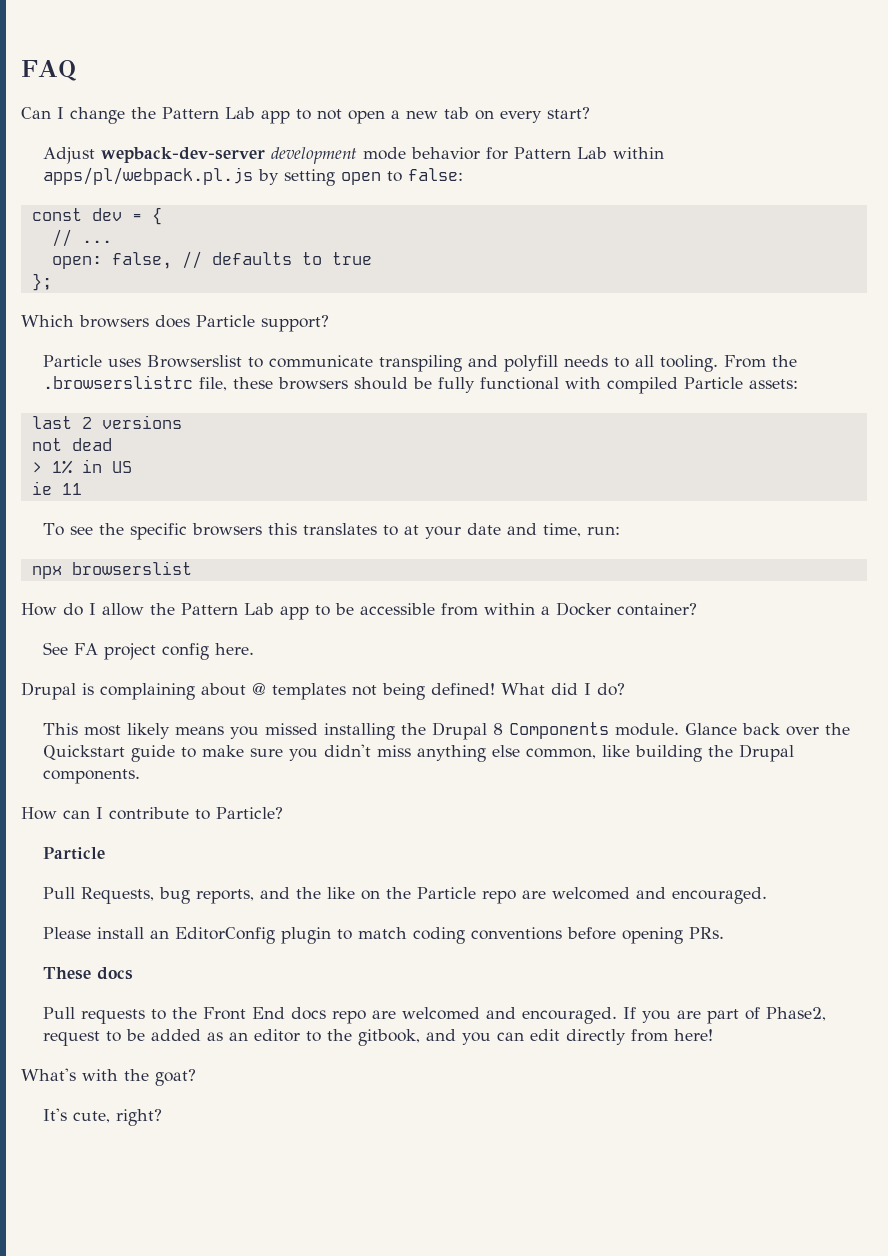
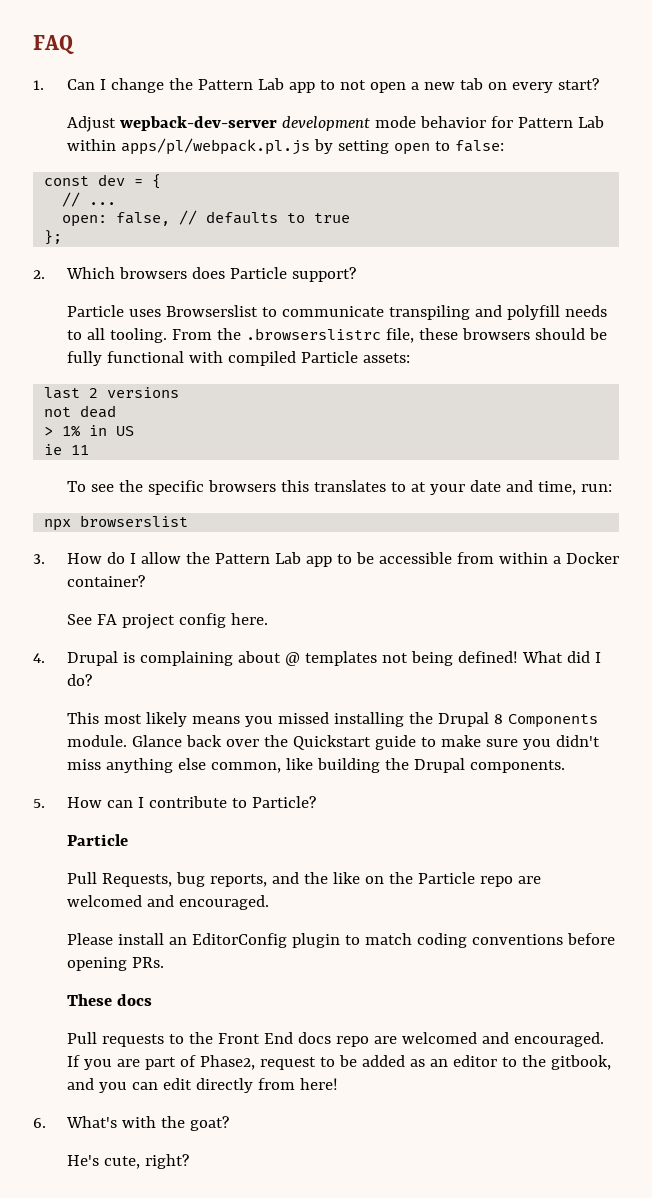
- Can I change the Pattern Lab app to not open a new tab on every start?
+ 1. Can I change the Pattern Lab app to not open a new tab on every start?
- Which browsers does Particle support?
+ 2. Which browsers does Particle support?
- How do I allow the Pattern Lab app to be accessible from within a Docker container?
+ 3. How do I allow the Pattern Lab app to be accessible from within a Docker container?
- Drupal is complaining about @ templates not being defined!
+ 4. Drupal is complaining about @ templates not being defined!
- How can I contribute to Particle?
+ 5. How can I contribute to Particle?
- What's with the goat?
+ 6. What's with the goat?
- It's cute, right?
+ He's cute, right?

